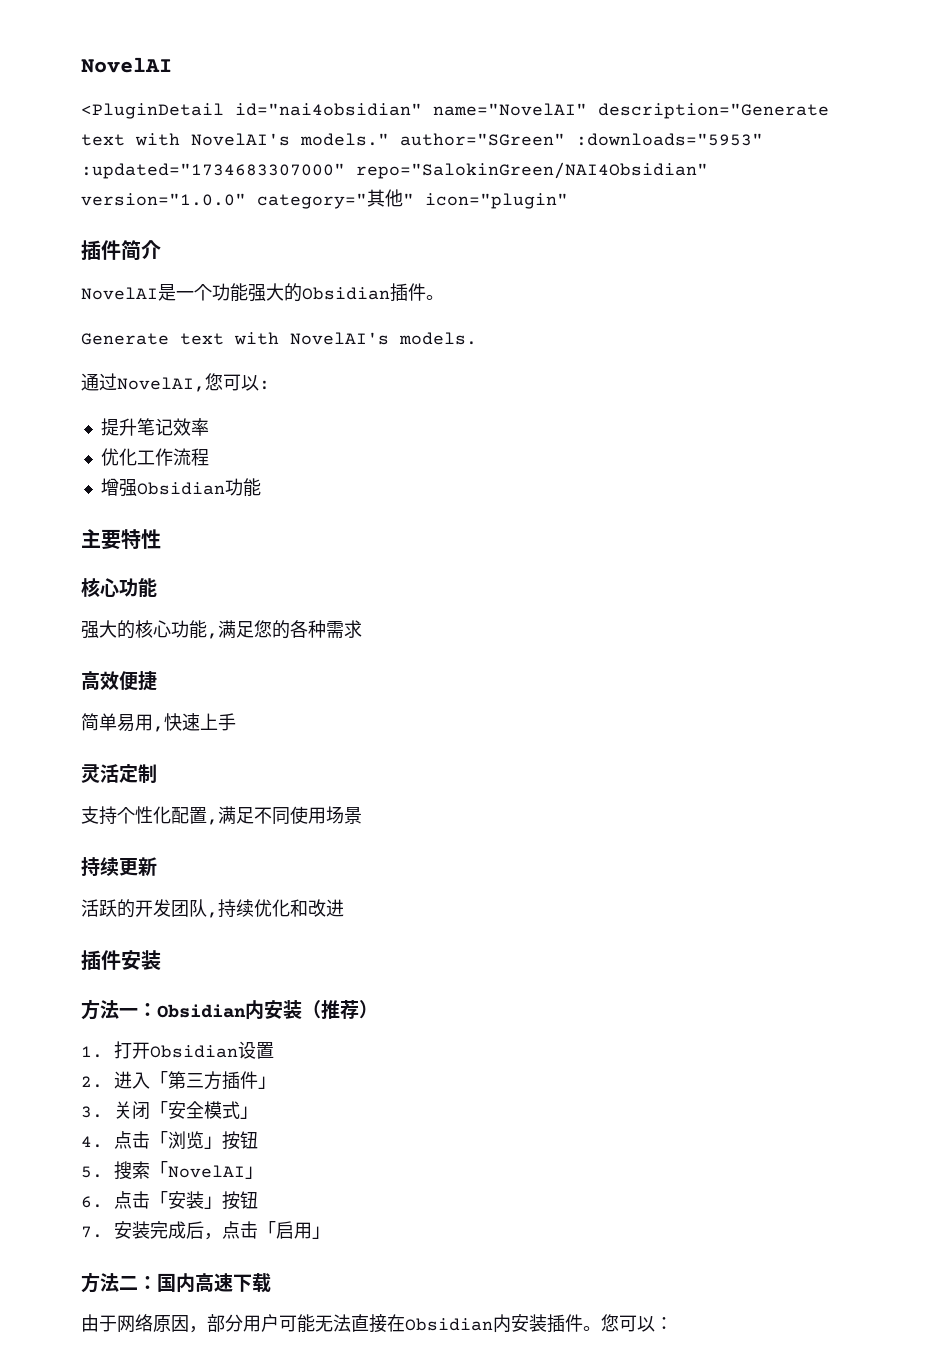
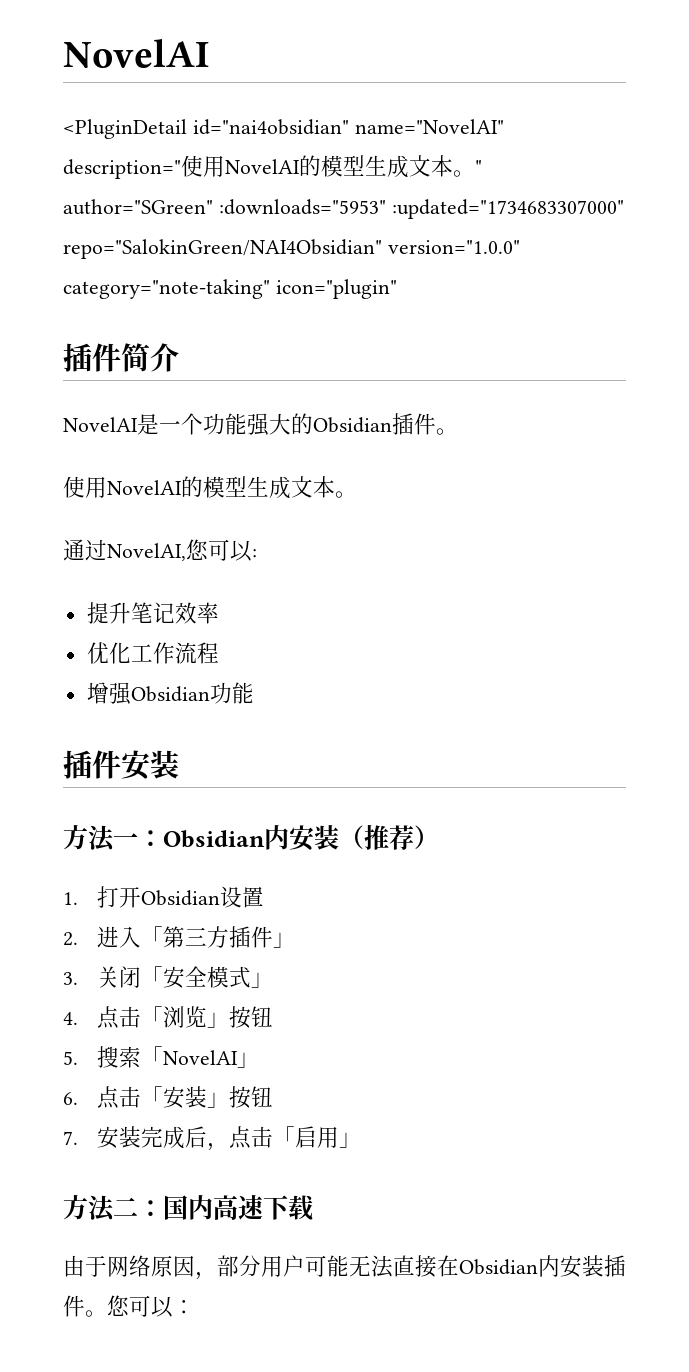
- <PluginDetail id="nai4obsidian" name="NovelAI" description="Generate text with NovelAI's models." author="SGreen" :downloads="5953" :updated="1734683307000" repo="SalokinGreen/NAI4Obsidian" version="1.0.0" category="其他" icon="plugin"
+ <PluginDetail id="nai4obsidian" name="NovelAI" description="使用NovelAI的模型生成文本。" author="SGreen" :downloads="5953" :updated="1734683307000" repo="SalokinGreen/NAI4Obsidian" version="1.0.0" category="note-taking" icon="plugin"
  NovelAI是一个功能强大的Obsidian插件。
- Generate text with NovelAI's models.
+ 使用NovelAI的模型生成文本。
- 主要特性
- 核心功能
- 强大的核心功能,满足您的各种需求
- 高效便捷
- 简单易用,快速上手
- 灵活定制
- 支持个性化配置,满足不同使用场景
- 持续更新
- 活跃的开发团队,持续优化和改进

